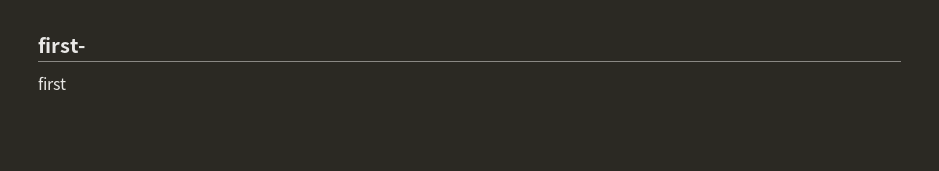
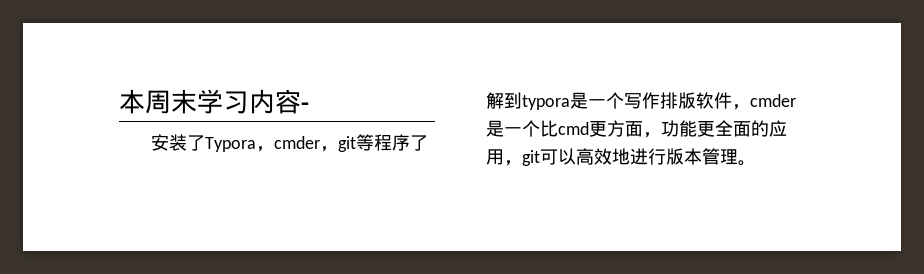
- first-
- first
+ 本周末学习内容-
+ 安装了Typora，cmder，git等程序了解到typora是一个写作排版软件，cmder是一个比cmd更方面，功能更全面的应用，git可以高效地进行版本管理。

